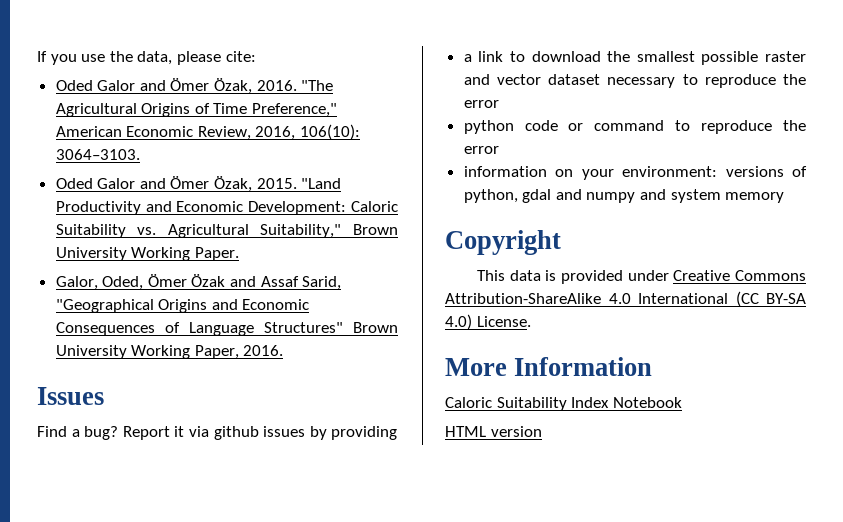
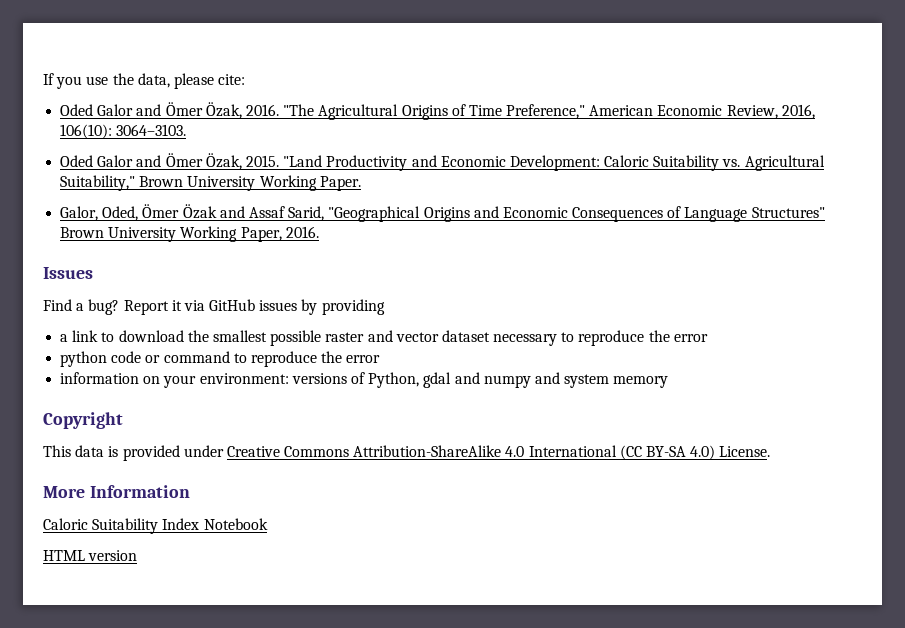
- Report it via github issues by providing
+ Report it via GitHub issues by providing
- information on your environment: versions of python, gdal and numpy and system memory
+ information on your environment: versions of Python, gdal and numpy and system memory

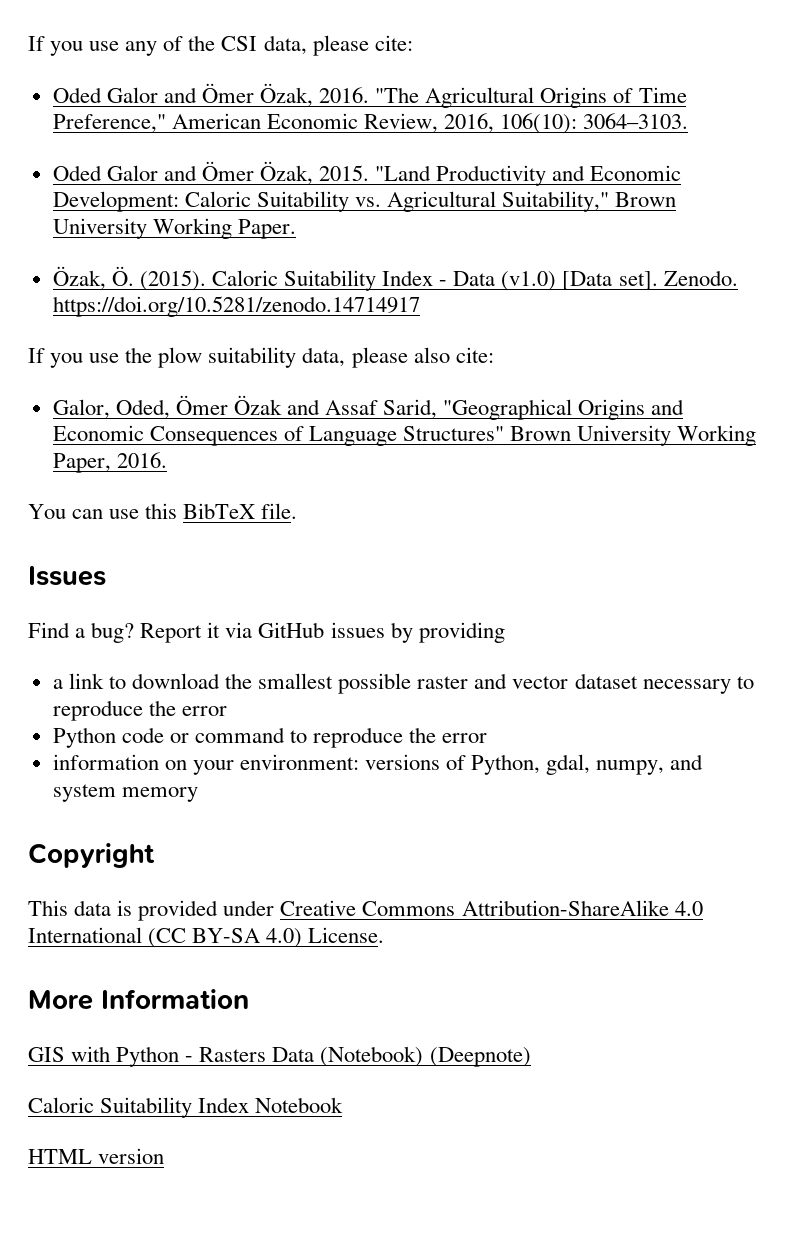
- If you use the data, please cite:
+ If you use any of the CSI data, please cite:
+ Özak, Ö. (2015). Caloric Suitability Index - Data (v1.0) [Data set]. Zenodo. https://doi.org/10.5281/zenodo.14714917
+ If you use the plow suitability data, please also cite:
+ You can use this BibTeX file.
- python code or command to reproduce the error
+ Python code or command to reproduce the error
- information on your environment: versions of Python, gdal and numpy and system memory
+ information on your environment: versions of Python, gdal, numpy, and system memory
+ GIS with Python - Rasters Data (Notebook) (Deepnote)

